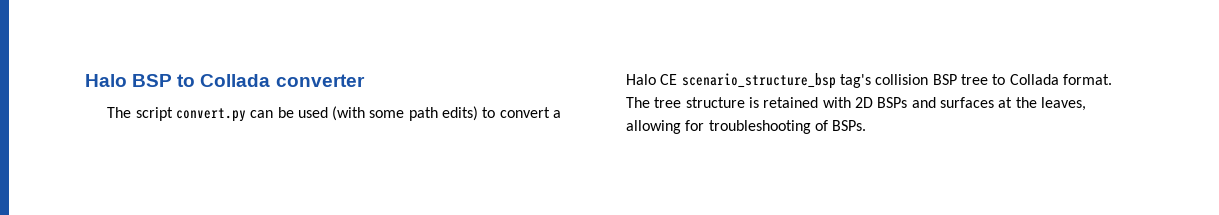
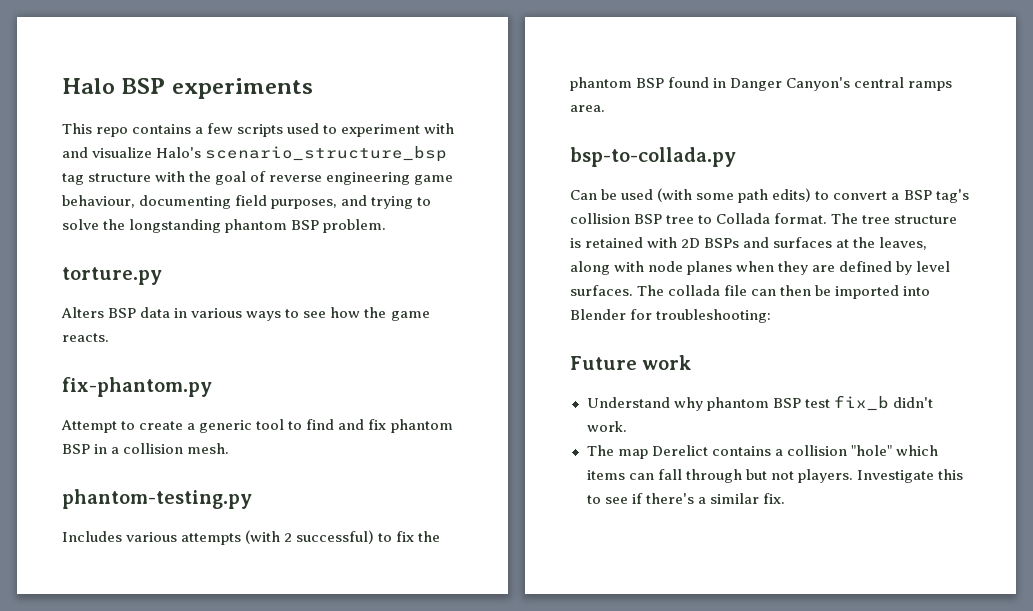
- Halo BSP to Collada converter
- The script convert.py can be used (with some path edits) to convert a Halo CE scenario_structure_bsp tag's collision BSP tree to Collada format.
+ Halo BSP experiments
+ This repo contains a few scripts used to experiment with and visualize Halo's scenario_structure_bsp tag structure with the goal of reverse engineering game behaviour, documenting field purposes, and trying to solve the longstanding phantom BSP problem.
+ torture.py
+ Alters BSP data in various ways to see how the game reacts.
+ fix-phantom.py
+ Attempt to create a generic tool to find and fix phantom BSP in a collision mesh.
+ phantom-testing.py
+ Includes various attempts (with 2 successful) to fix the phantom BSP found in Danger Canyon's central ramps area.
+ bsp-to-collada.py
+ Can be used (with some path edits) to convert a BSP tag's collision BSP tree to Collada format.
- The tree structure is retained with 2D BSPs and surfaces at the leaves, allowing for troubleshooting of BSPs.
+ The tree structure is retained with 2D BSPs and surfaces at the leaves, along with node planes when they are defined by level surfaces. The collada file can then be imported into Blender for troubleshooting:
+ Future work
+ Understand why phantom BSP test fix_b didn't work.
+ The map Derelict contains a collision "hole" which items can fall through but not players. Investigate this to see if there's a similar fix.

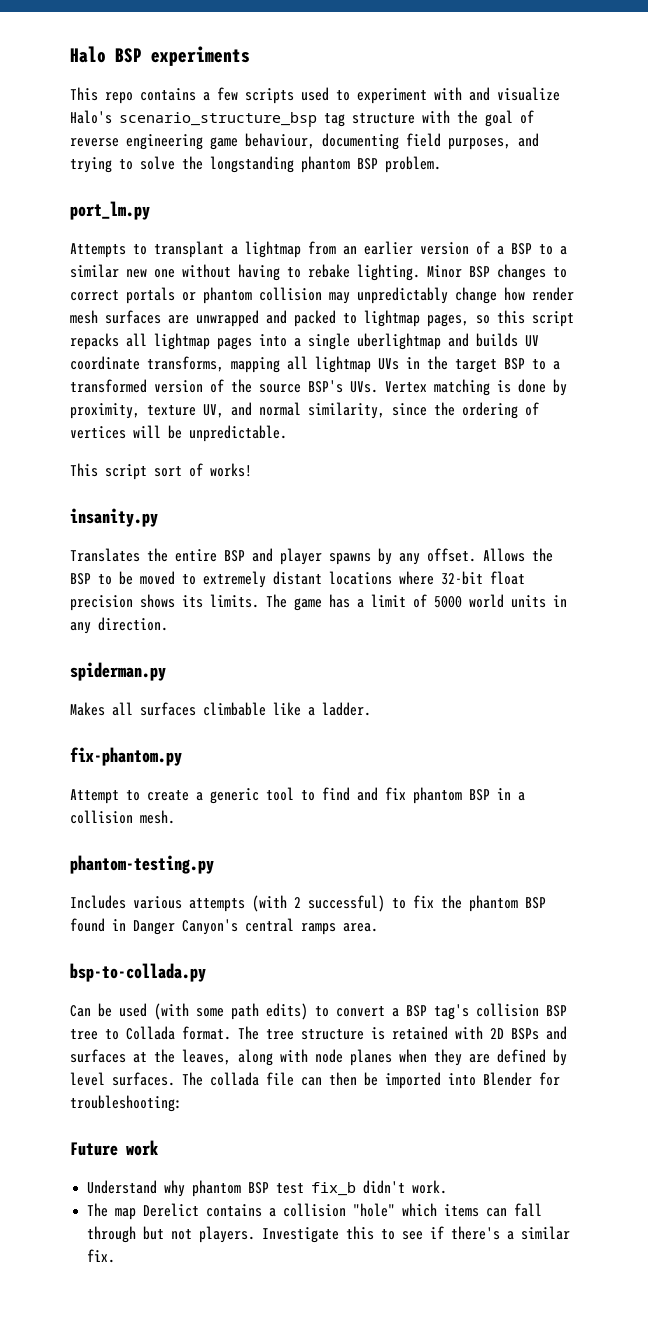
- torture.py
- Alters BSP data in various ways to see how the game reacts.
+ port_lm.py
+ Attempts to transplant a lightmap from an earlier version of a BSP to a similar new one without having to rebake lighting. Minor BSP changes to correct portals or phantom collision may unpredictably change how render mesh surfaces are unwrapped and packed to lightmap pages, so this script repacks all lightmap pages into a single uberlightmap and builds UV coordinate transforms, mapping all lightmap UVs in the target BSP to a transformed version of the source BSP's UVs. Vertex matching is done by proximity, texture UV, and normal similarity, since the ordering of vertices will be unpredictable.
+ This script sort of works!
+ insanity.py
+ Translates the entire BSP and player spawns by any offset. Allows the BSP to be moved to extremely distant locations where 32-bit float precision shows its limits. The game has a limit of 5000 world units in any direction.
+ spiderman.py
+ Makes all surfaces climbable like a ladder.

